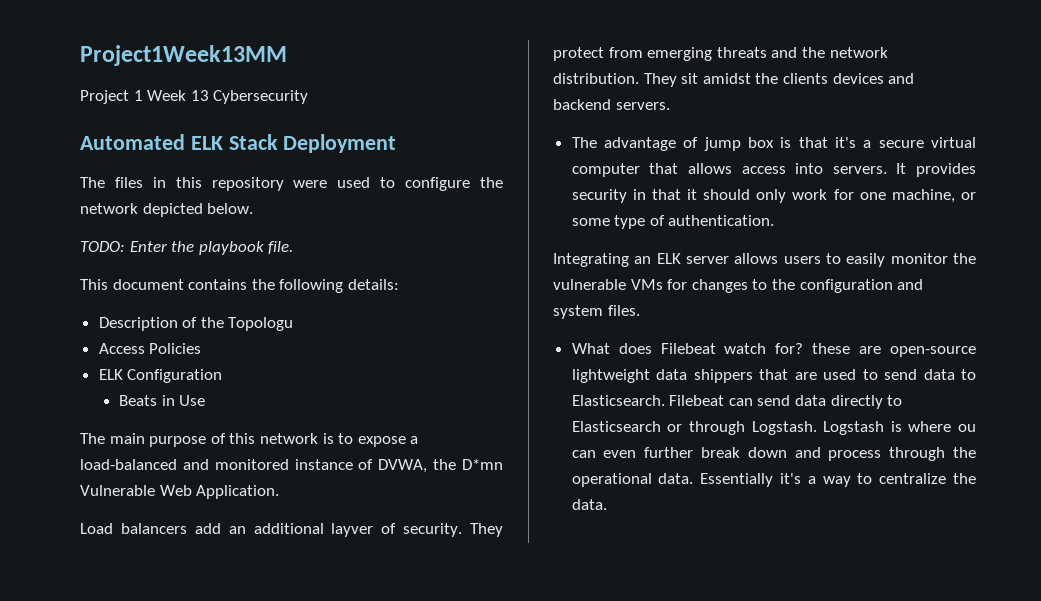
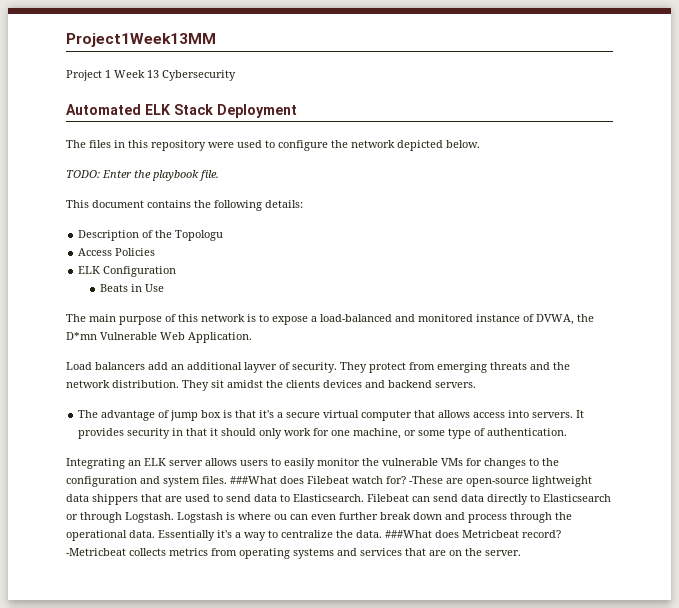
- Integrating an ELK server allows users to easily monitor the vulnerable VMs for changes to the configuration and system files.
- What does Filebeat watch for? these are open-source lightweight data shippers that are used to send data to Elasticsearch.
+ Integrating an ELK server allows users to easily monitor the vulnerable VMs for changes to the configuration and system files. ###What does Filebeat watch for? -These are open-source lightweight data shippers that are used to send data to Elasticsearch.
+ ###What does Metricbeat record? -Metricbeat collects metrics from operating systems and services that are on the server.

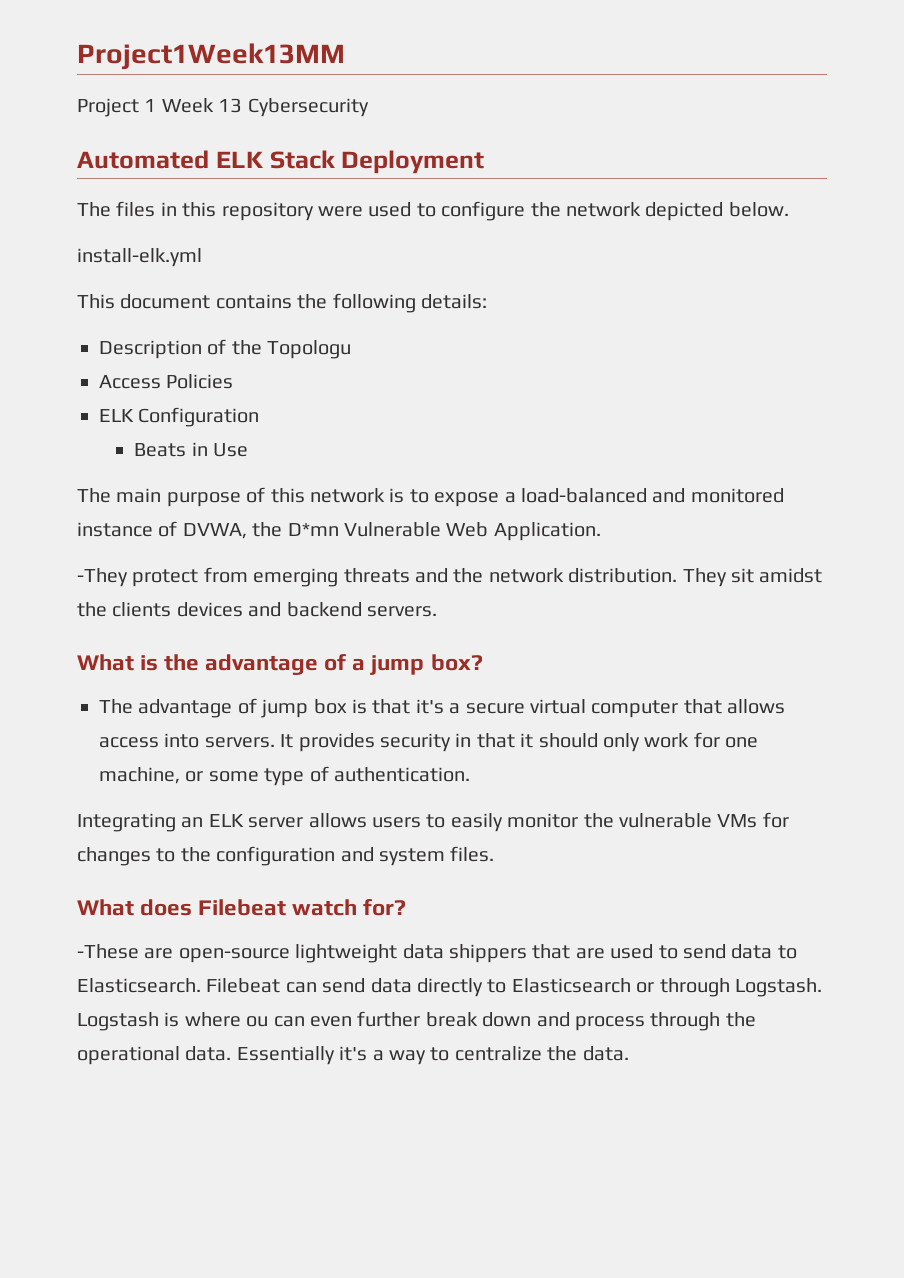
- TODO: Enter the playbook file.
+ install-elk.yml
- Load balancers add an additional layver of security. They protect from emerging threats and the network distribution.
+ -They protect from emerging threats and the network distribution.
+ What is the advantage of a jump box?
- Integrating an ELK server allows users to easily monitor the vulnerable VMs for changes to the configuration and system files. ###What does Filebeat watch for? -These are open-source lightweight data shippers that are used to send data to Elasticsearch.
+ Integrating an ELK server allows users to easily monitor the vulnerable VMs for changes to the configuration and system files.
+ What does Filebeat watch for?
+ -These are open-source lightweight data shippers that are used to send data to Elasticsearch.
- ###What does Metricbeat record? -Metricbeat collects metrics from operating systems and services that are on the server.

